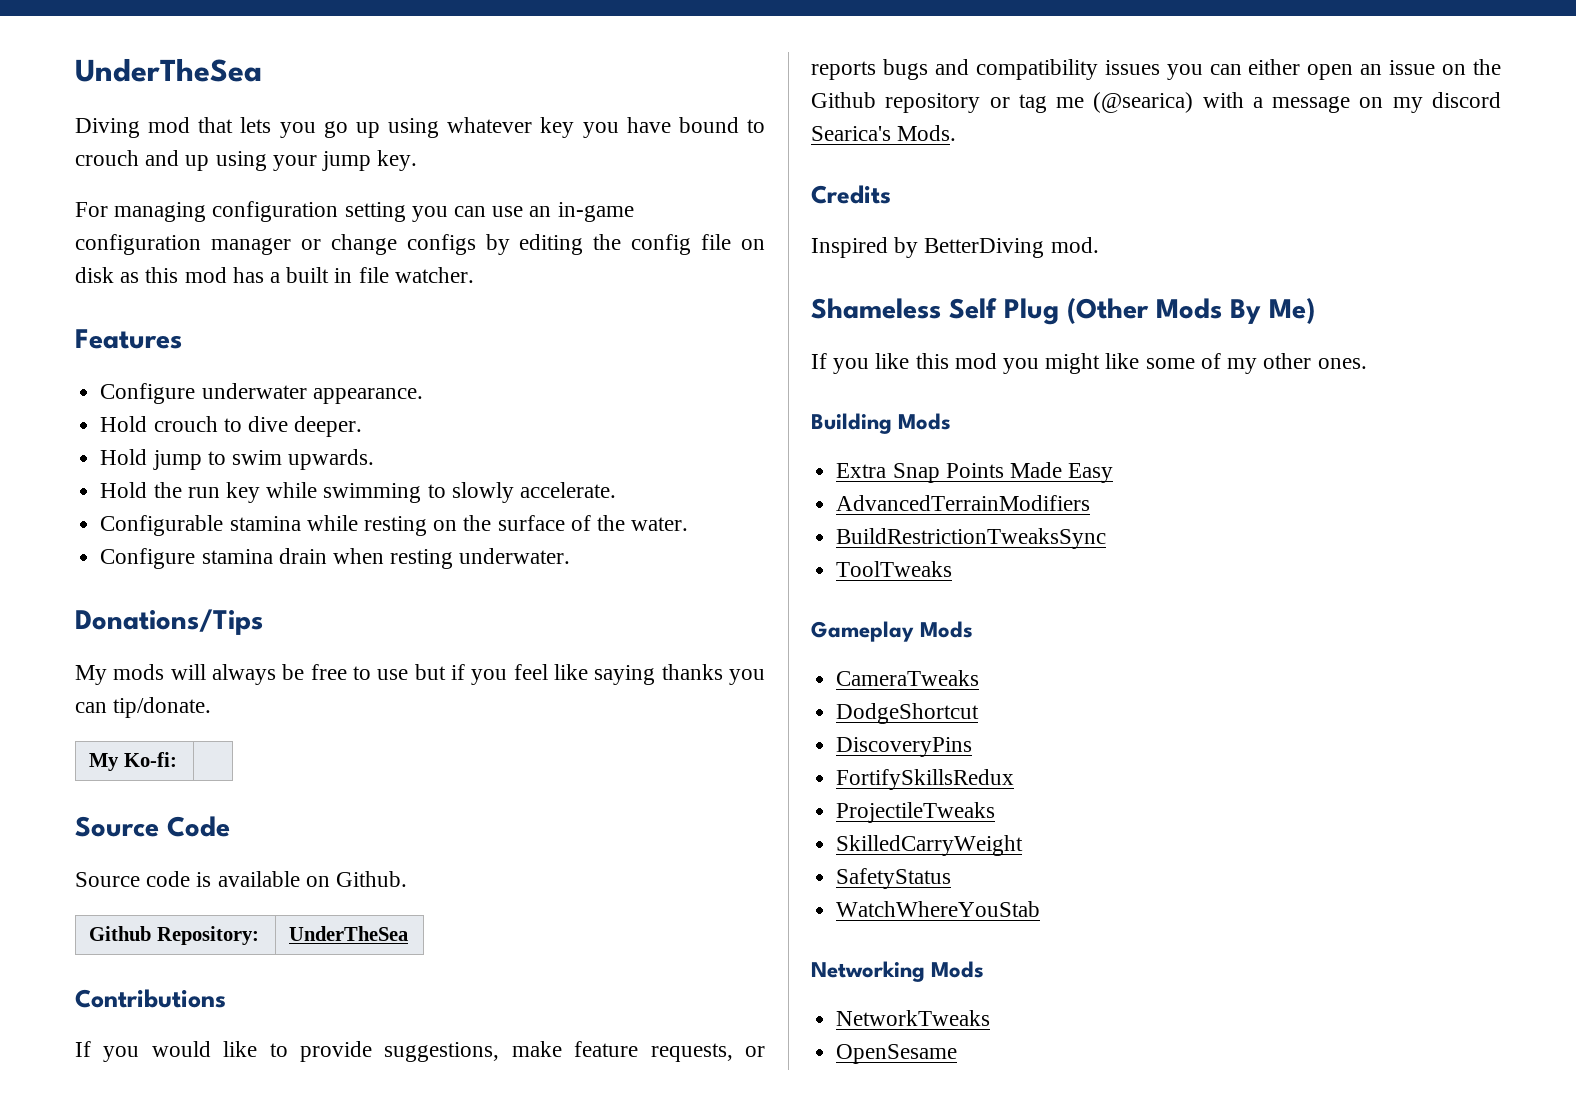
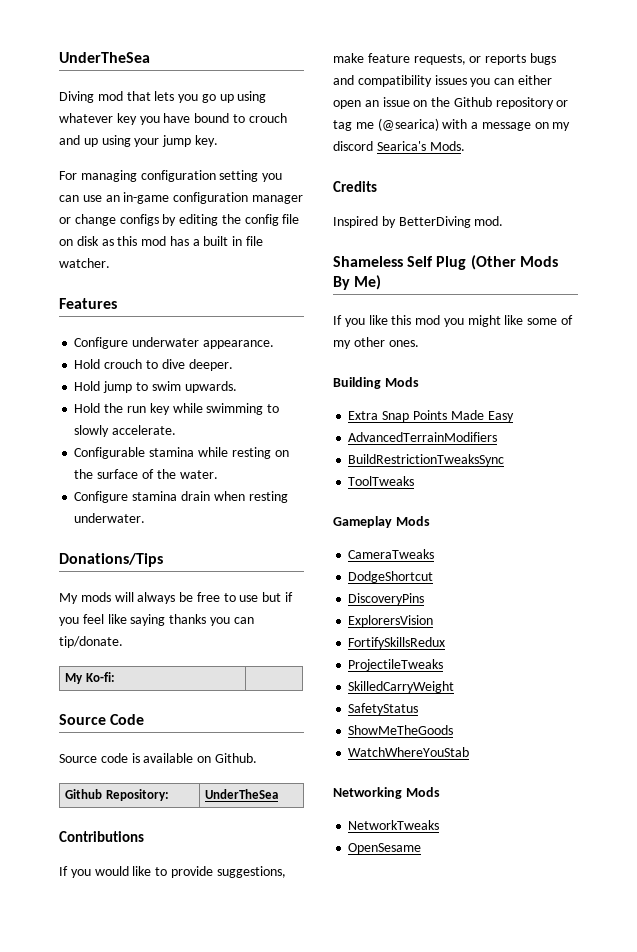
+ ExplorersVision
+ ShowMeTheGoods

